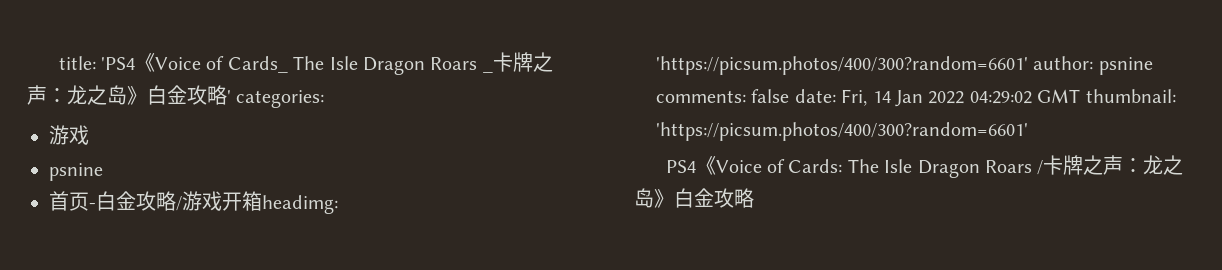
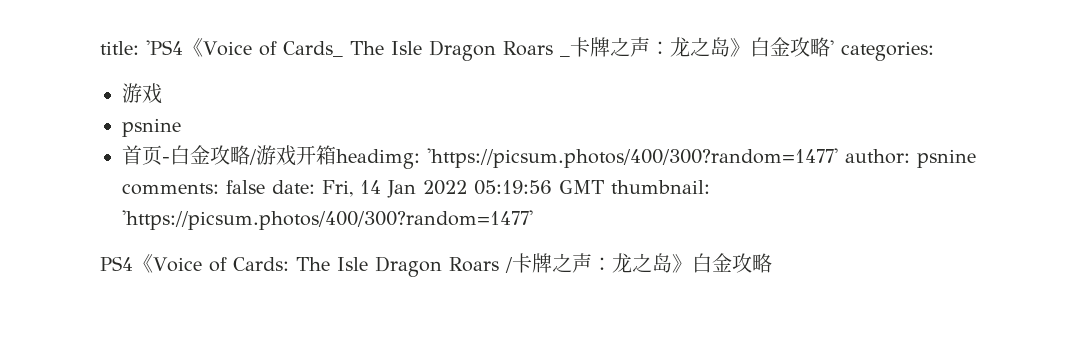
- 首页-白金攻略/游戏开箱headimg: 'https://picsum.photos/400/300?random=6601' author: psnine comments: false date: Fri, 14 Jan 2022 04:29:02 GMT thumbnail: 'https://picsum.photos/400/300?random=6601'
+ 首页-白金攻略/游戏开箱headimg: 'https://picsum.photos/400/300?random=1477' author: psnine comments: false date: Fri, 14 Jan 2022 05:19:56 GMT thumbnail: 'https://picsum.photos/400/300?random=1477'

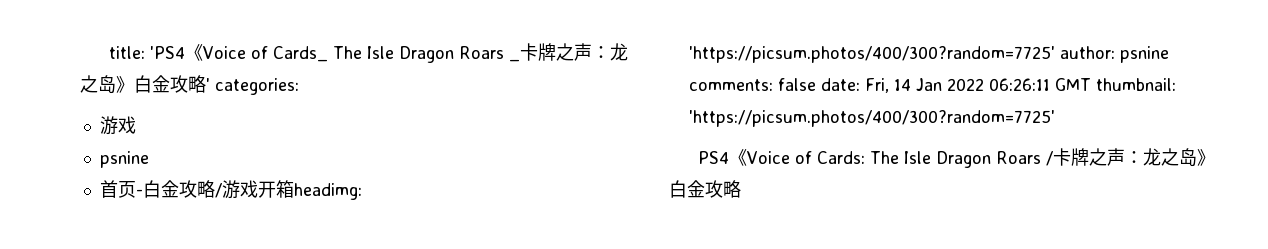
- 首页-白金攻略/游戏开箱headimg: 'https://picsum.photos/400/300?random=1477' author: psnine comments: false date: Fri, 14 Jan 2022 05:19:56 GMT thumbnail: 'https://picsum.photos/400/300?random=1477'
+ 首页-白金攻略/游戏开箱headimg: 'https://picsum.photos/400/300?random=7725' author: psnine comments: false date: Fri, 14 Jan 2022 06:26:11 GMT thumbnail: 'https://picsum.photos/400/300?random=7725'

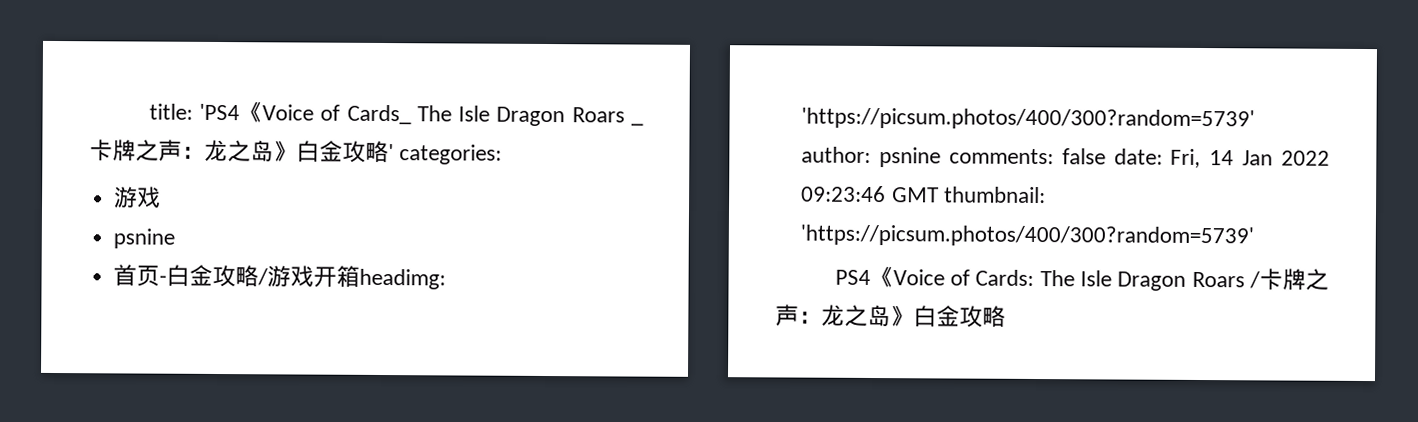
- 首页-白金攻略/游戏开箱headimg: 'https://picsum.photos/400/300?random=7725' author: psnine comments: false date: Fri, 14 Jan 2022 06:26:11 GMT thumbnail: 'https://picsum.photos/400/300?random=7725'
+ 首页-白金攻略/游戏开箱headimg: 'https://picsum.photos/400/300?random=5739' author: psnine comments: false date: Fri, 14 Jan 2022 09:23:46 GMT thumbnail: 'https://picsum.photos/400/300?random=5739'

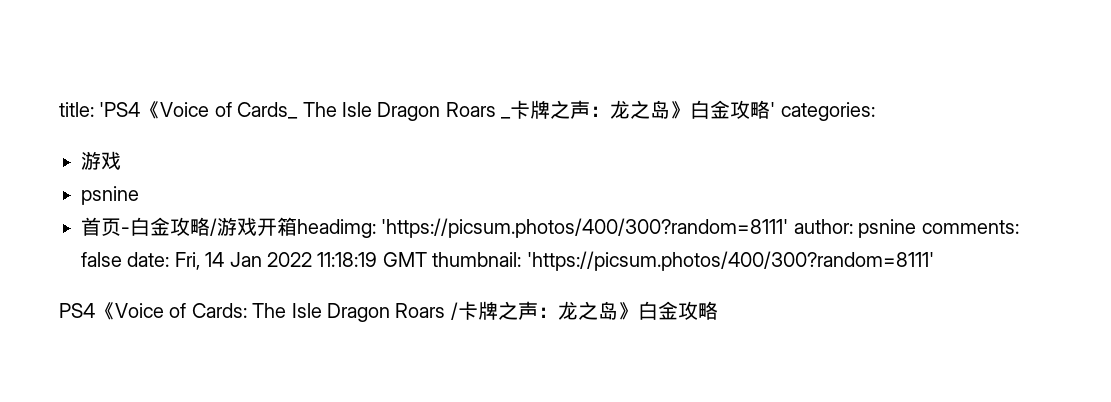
- 首页-白金攻略/游戏开箱headimg: 'https://picsum.photos/400/300?random=5739' author: psnine comments: false date: Fri, 14 Jan 2022 09:23:46 GMT thumbnail: 'https://picsum.photos/400/300?random=5739'
+ 首页-白金攻略/游戏开箱headimg: 'https://picsum.photos/400/300?random=8111' author: psnine comments: false date: Fri, 14 Jan 2022 11:18:19 GMT thumbnail: 'https://picsum.photos/400/300?random=8111'

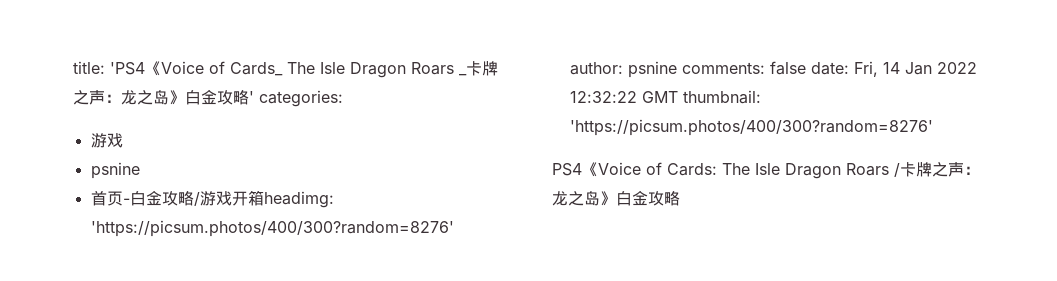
- 首页-白金攻略/游戏开箱headimg: 'https://picsum.photos/400/300?random=8111' author: psnine comments: false date: Fri, 14 Jan 2022 11:18:19 GMT thumbnail: 'https://picsum.photos/400/300?random=8111'
+ 首页-白金攻略/游戏开箱headimg: 'https://picsum.photos/400/300?random=8276' author: psnine comments: false date: Fri, 14 Jan 2022 12:32:22 GMT thumbnail: 'https://picsum.photos/400/300?random=8276'

